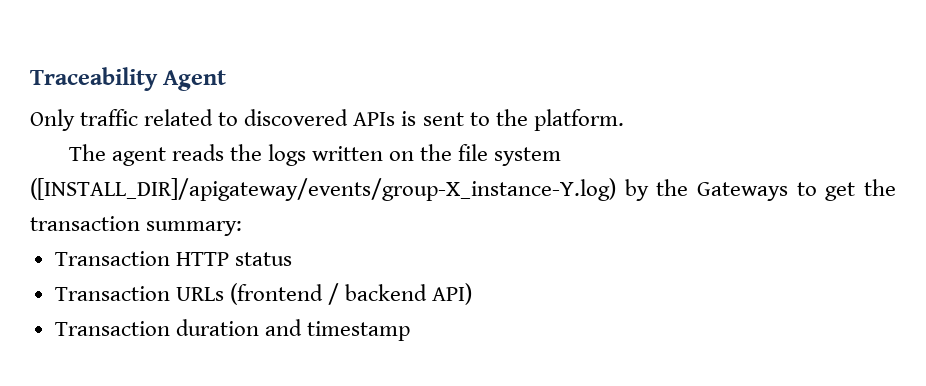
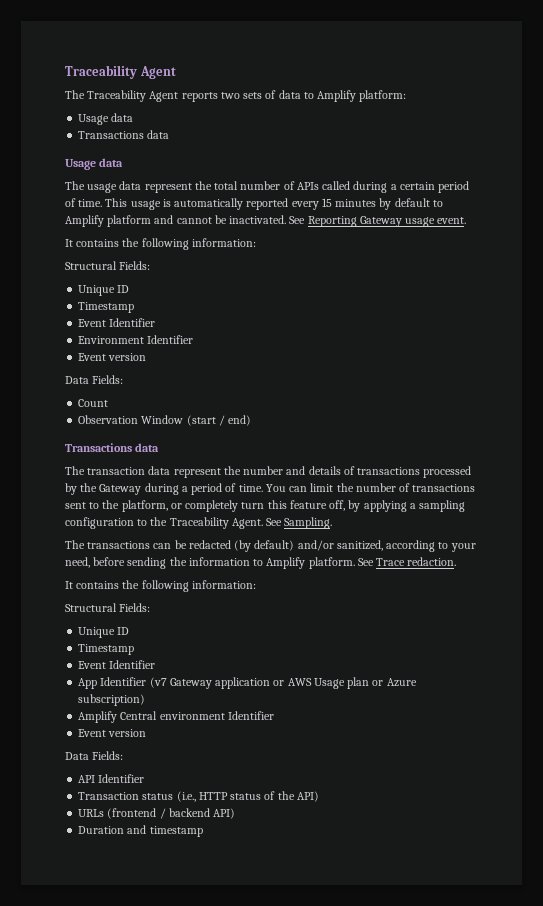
- Only traffic related to discovered APIs is sent to the platform.
- The agent reads the logs written on the file system ([INSTALL_DIR]/apigateway/events/group-X_instance-Y.log) by the Gateways to get the transaction summary:
- Transaction HTTP status
- Transaction URLs (frontend / backend API)
+ The Traceability Agent reports two sets of data to Amplify platform:
+ Usage data
+ Transactions data
+ Usage data
+ The usage data represent the total number of APIs called during a certain period of time. This usage is automatically reported every 15 minutes by default to Amplify platform and cannot be inactivated. See Reporting Gateway usage event.
+ It contains the following information:
+ Structural Fields:
+ Unique ID
+ Timestamp
+ Event Identifier
+ Environment Identifier
+ Event version
+ Data Fields:
+ Count
+ Observation Window (start / end)
+ Transactions data
+ The transaction data represent the number and details of transactions processed by the Gateway during a period of time. You can limit the number of transactions sent to the platform, or completely turn this feature off, by applying a sampling configuration to the Traceability Agent. See Sampling.
+ The transactions can be redacted (by default) and/or sanitized, according to your need, before sending the information to Amplify platform. See Trace redaction.
+ It contains the following information:
+ Structural Fields:
+ Unique ID
+ Timestamp
+ Event Identifier
+ App Identifier (v7 Gateway application or AWS Usage plan or Azure subscription)
+ Amplify Central environment Identifier
+ Event version
+ Data Fields:
+ API Identifier
+ Transaction status (i.e., HTTP status of the API)
+ URLs (frontend / backend API)
- Transaction duration and timestamp
+ Duration and timestamp

